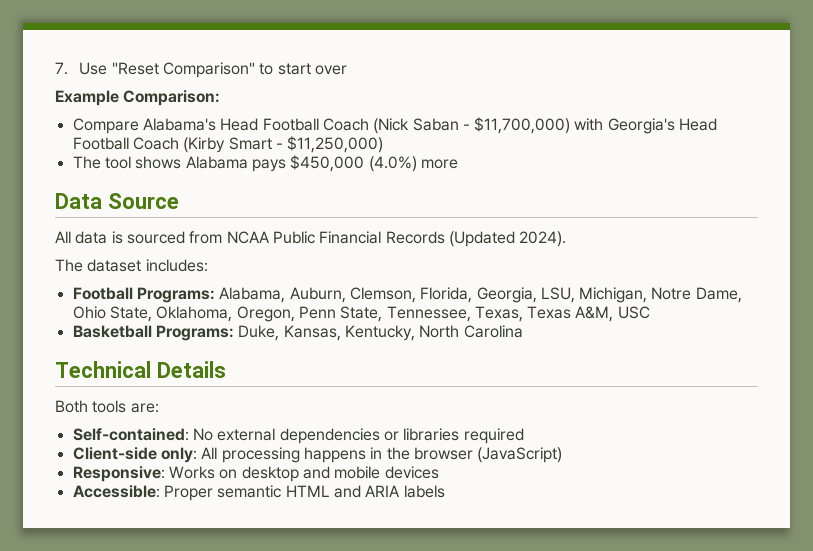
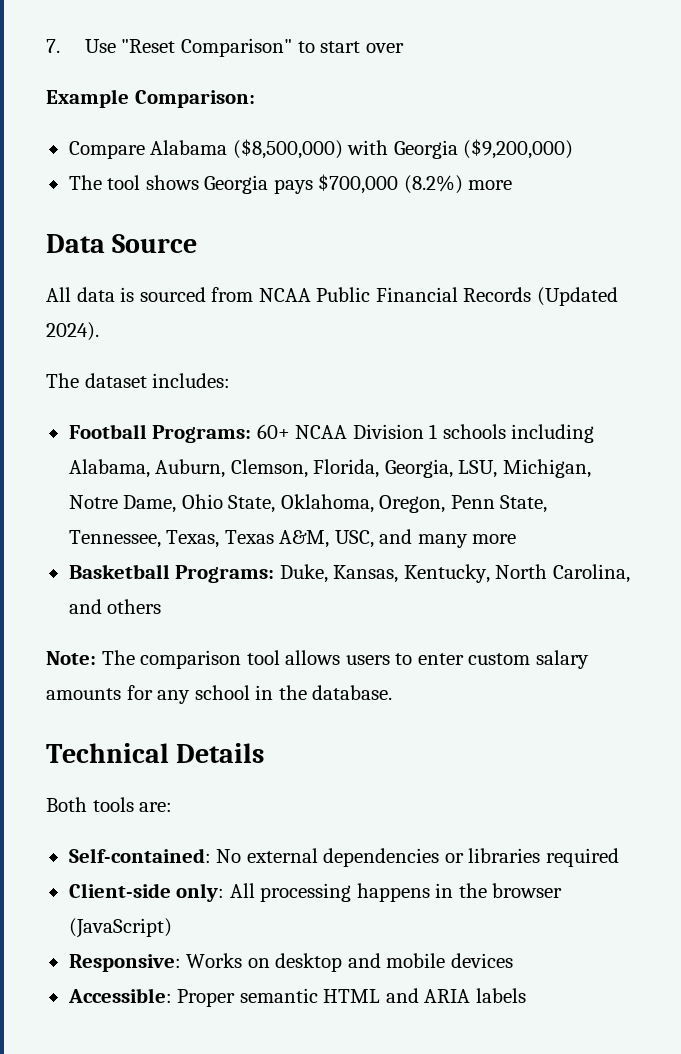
- Compare Alabama's Head Football Coach (Nick Saban - $11,700,000) with Georgia's Head Football Coach (Kirby Smart - $11,250,000)
+ Compare Alabama ($8,500,000) with Georgia ($9,200,000)
- The tool shows Alabama pays $450,000 (4.0%) more
+ The tool shows Georgia pays $700,000 (8.2%) more
- Football Programs: Alabama, Auburn, Clemson, Florida, Georgia, LSU, Michigan, Notre Dame, Ohio State, Oklahoma, Oregon, Penn State, Tennessee, Texas, Texas A&M, USC
+ Football Programs: 60+ NCAA Division 1 schools including Alabama, Auburn, Clemson, Florida, Georgia, LSU, Michigan, Notre Dame, Ohio State, Oklahoma, Oregon, Penn State, Tennessee, Texas, Texas A&M, USC, and many more
- Basketball Programs: Duke, Kansas, Kentucky, North Carolina
+ Basketball Programs: Duke, Kansas, Kentucky, North Carolina, and others
+ Note: The comparison tool allows users to enter custom salary amounts for any school in the database.

